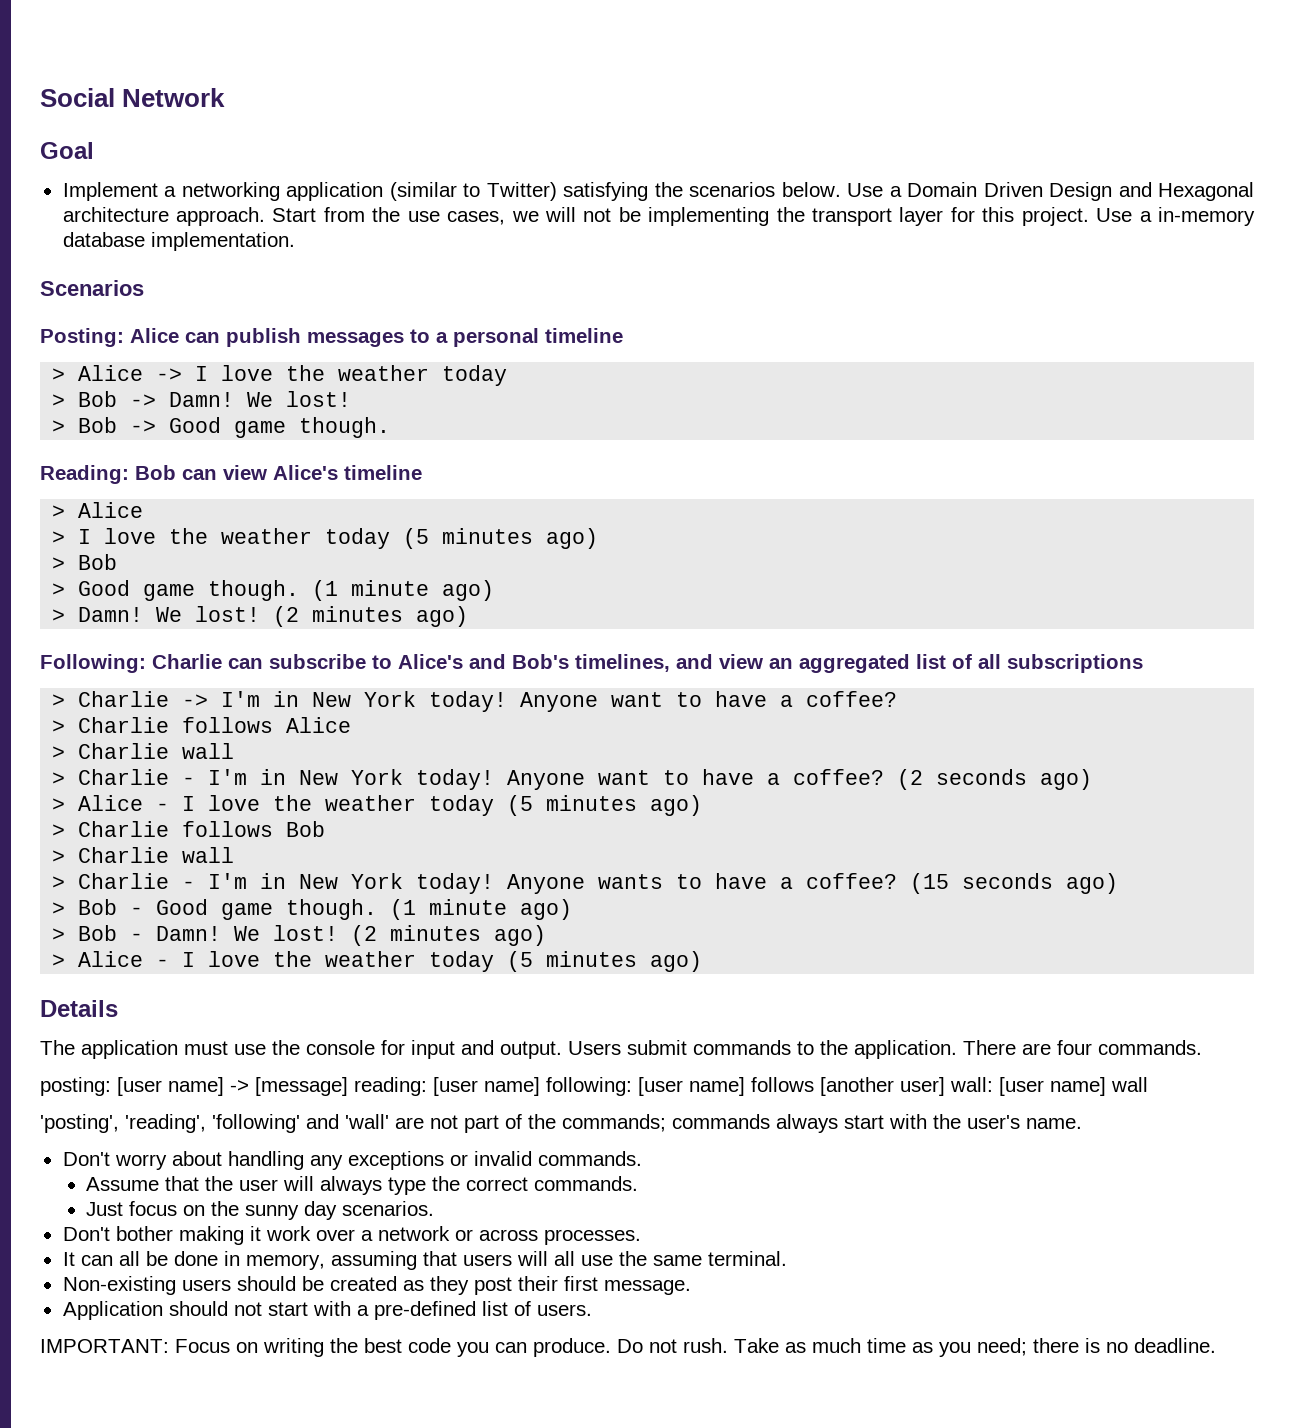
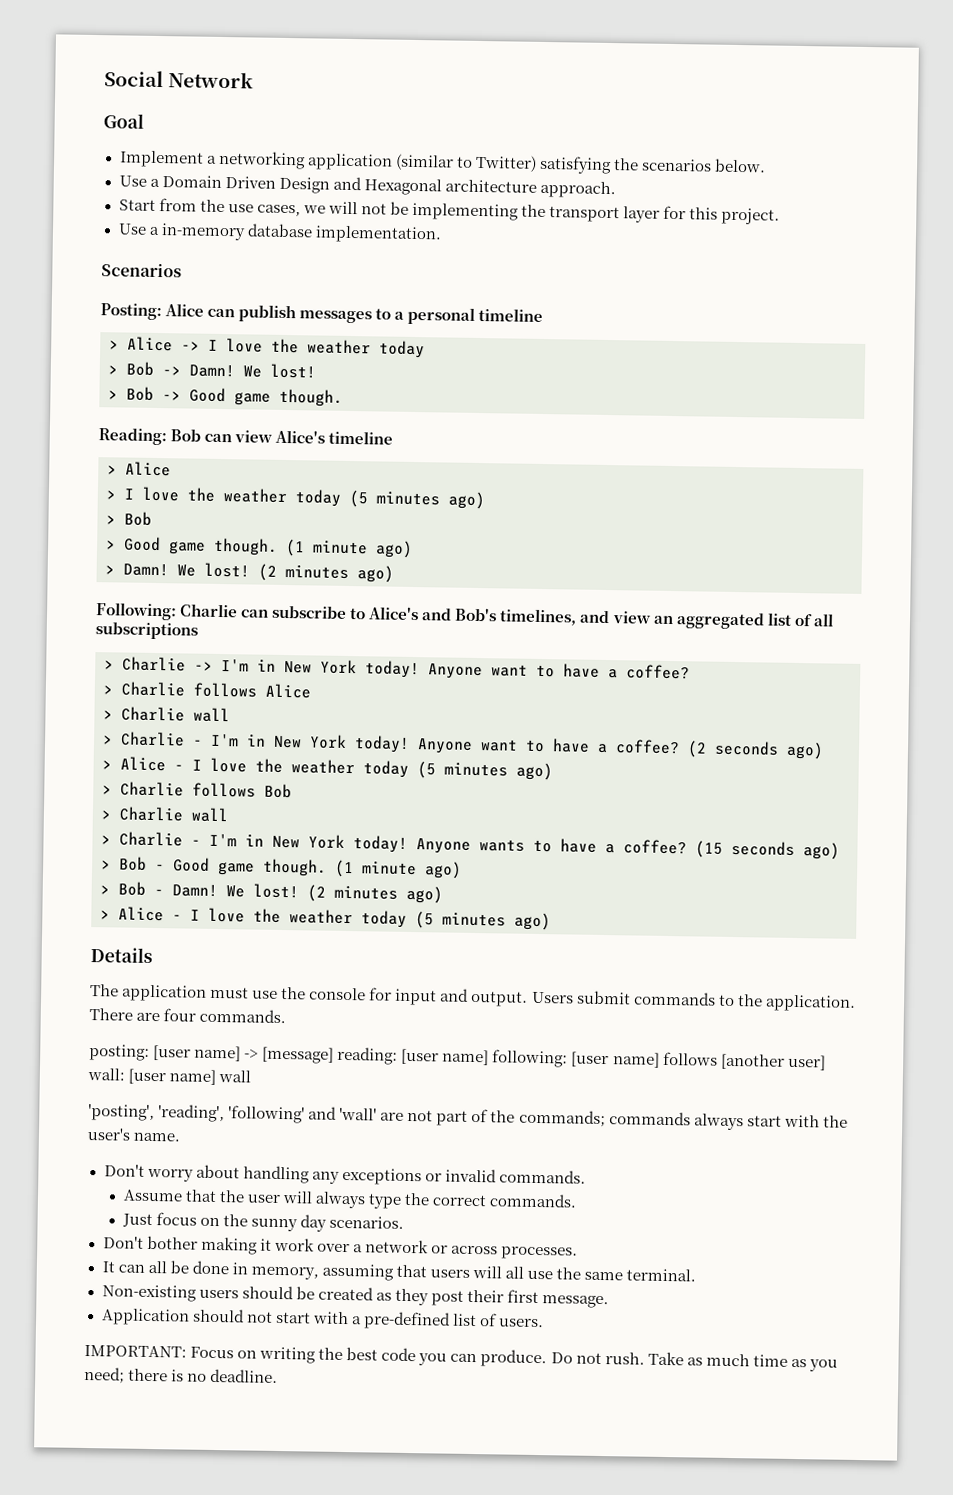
- Implement a networking application (similar to Twitter) satisfying the scenarios below. Use a Domain Driven Design and Hexagonal architecture approach. Start from the use cases, we will not be implementing the transport layer for this project. Use a in-memory database implementation.
+ Implement a networking application (similar to Twitter) satisfying the scenarios below.
+ Use a Domain Driven Design and Hexagonal architecture approach.
+ Start from the use cases, we will not be implementing the transport layer for this project.
+ Use a in-memory database implementation.

